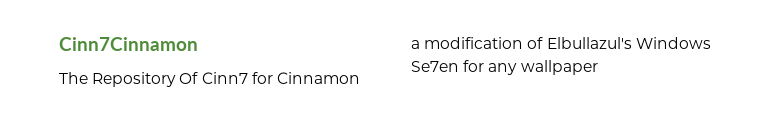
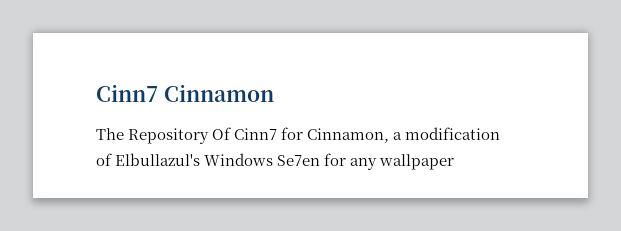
- Cinn7Cinnamon
+ Cinn7 Cinnamon
- The Repository Of Cinn7 for Cinnamon a modification of Elbullazul's Windows Se7en for any wallpaper
+ The Repository Of Cinn7 for Cinnamon, a modification of Elbullazul's Windows Se7en for any wallpaper

